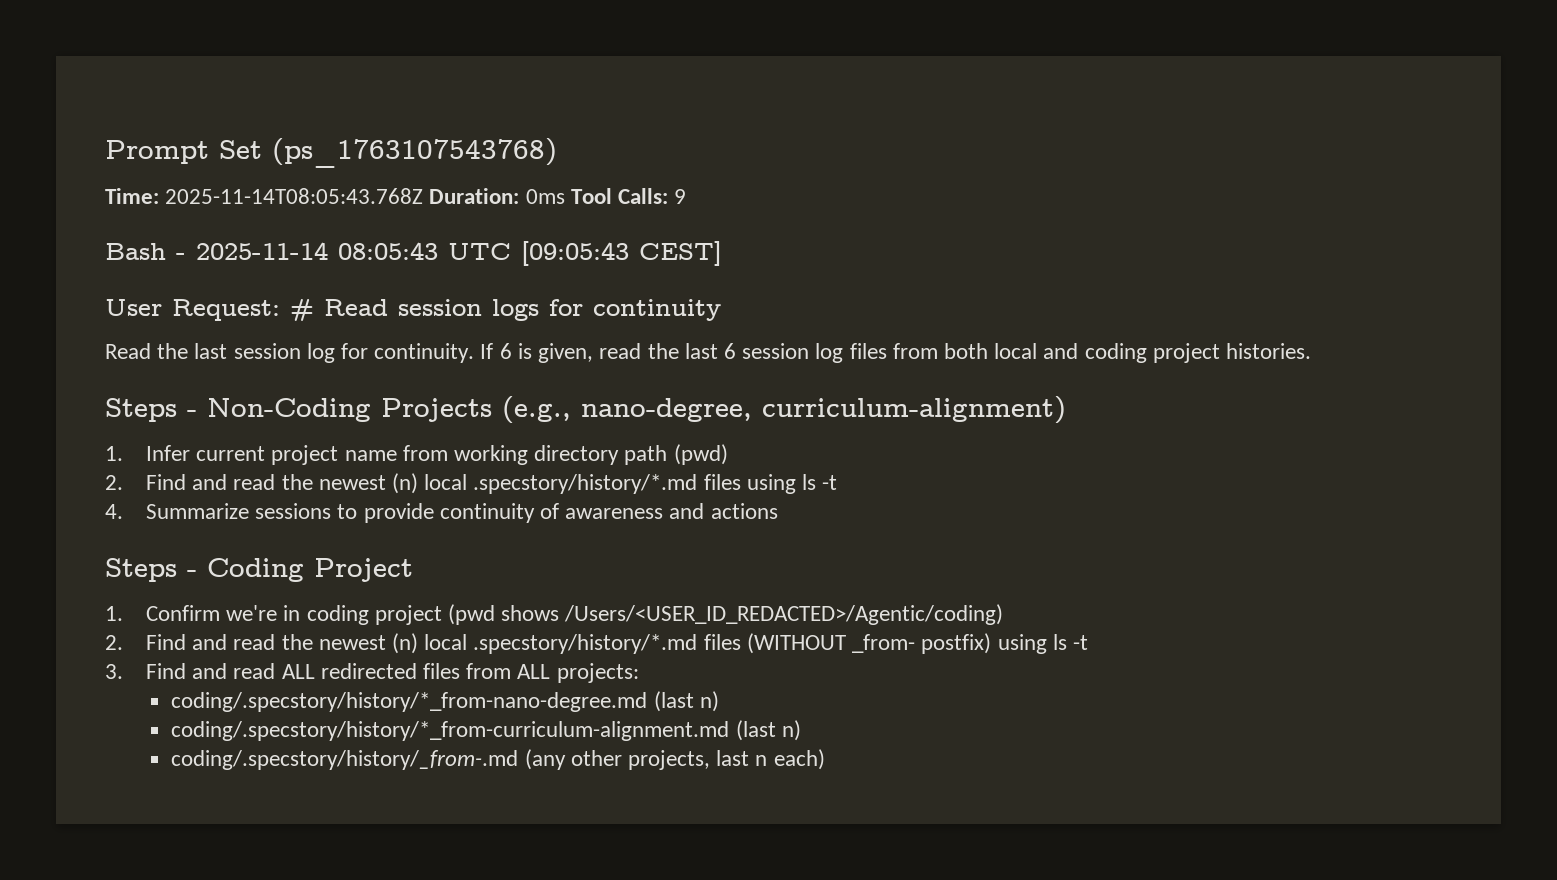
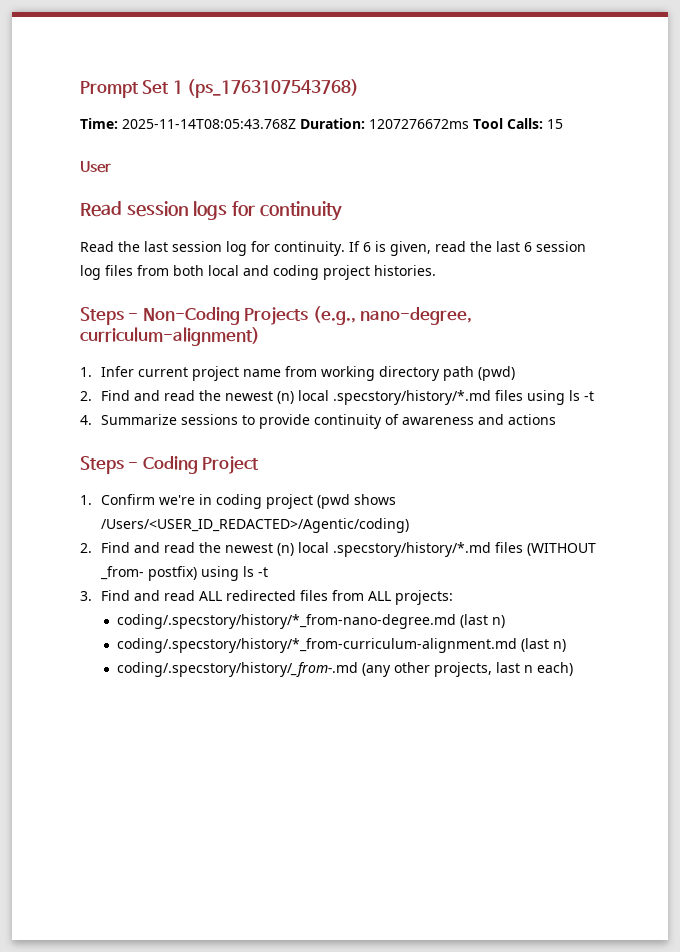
- Prompt Set (ps_1763107543768)
+ Prompt Set 1 (ps_1763107543768)
- Time: 2025-11-14T08:05:43.768Z Duration: 0ms Tool Calls: 9
- Bash - 2025-11-14 08:05:43 UTC [09:05:43 CEST]
+ Time: 2025-11-14T08:05:43.768Z Duration: 1207276672ms Tool Calls: 15
- User Request: # Read session logs for continuity
+ User
+ Read session logs for continuity

